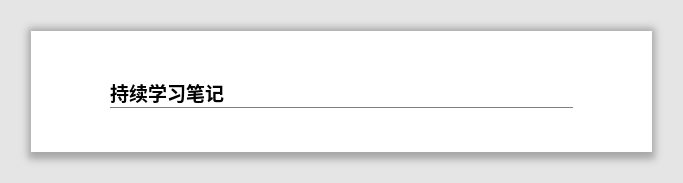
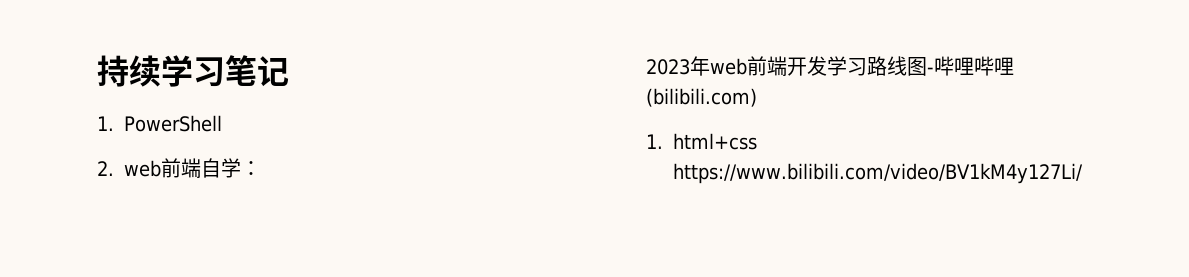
+ 1. PowerShell
+ 2. web前端自学：
+ 2023年web前端开发学习路线图-哔哩哔哩(bilibili.com)
+ 1. html+css https://www.bilibili.com/video/BV1kM4y127Li/

